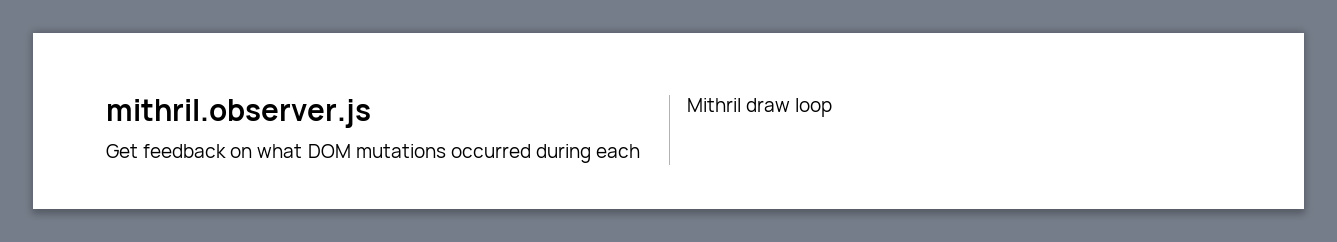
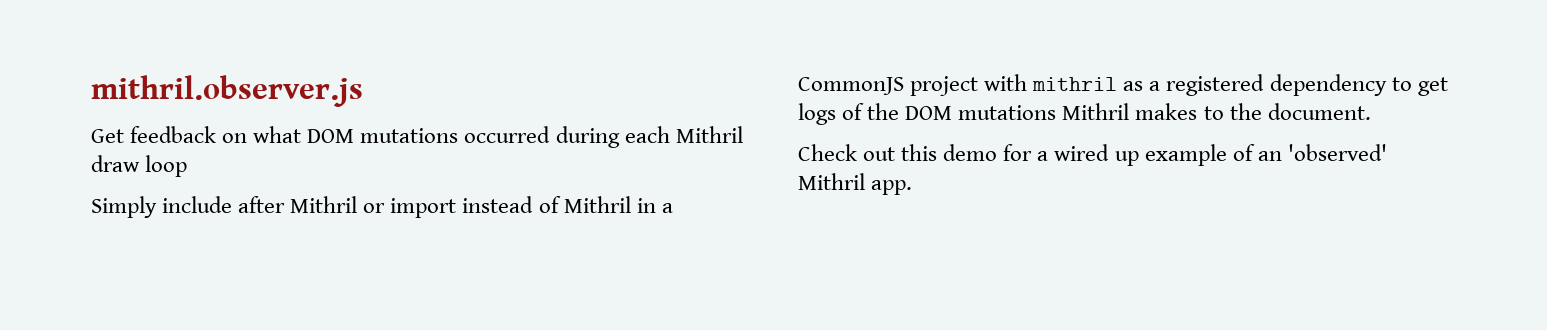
+ Simply include after Mithril or import instead of Mithril in a CommonJS project with mithril as a registered dependency to get logs of the DOM mutations Mithril makes to the document.
+ Check out this demo for a wired up example of an 'observed' Mithril app.

